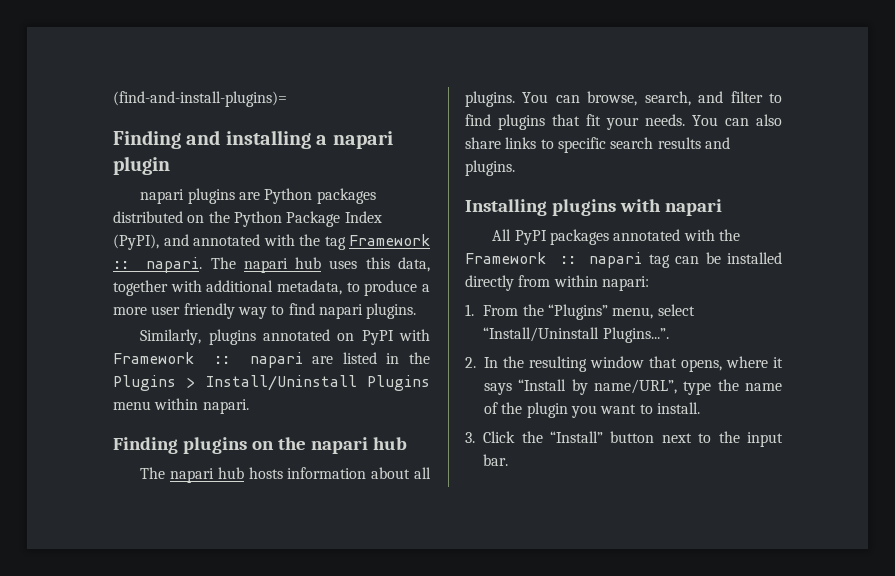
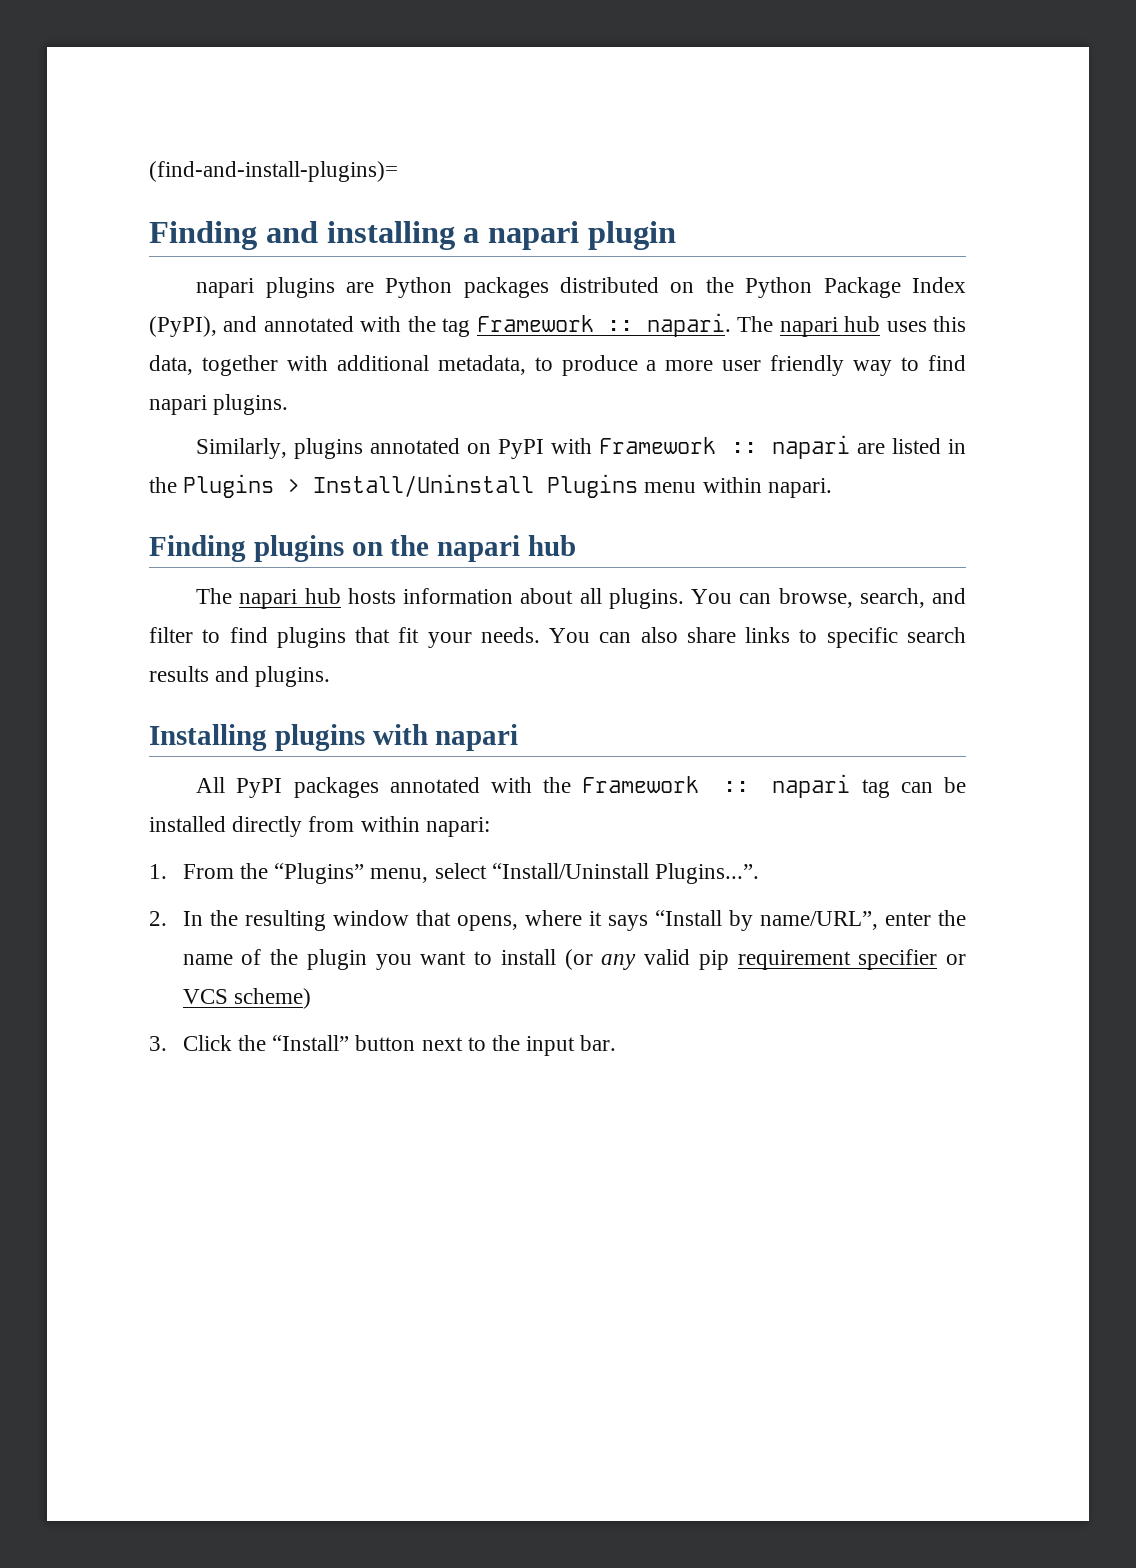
- 2. In the resulting window that opens, where it says “Install by name/URL”, type the name of the plugin you want to install.
+ 2. In the resulting window that opens, where it says “Install by name/URL”, enter the name of the plugin you want to install (or any valid pip requirement specifier or VCS scheme)

